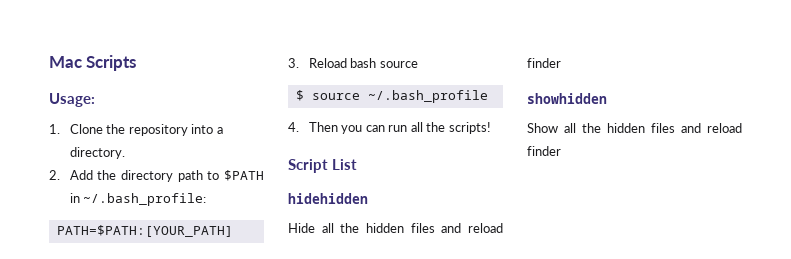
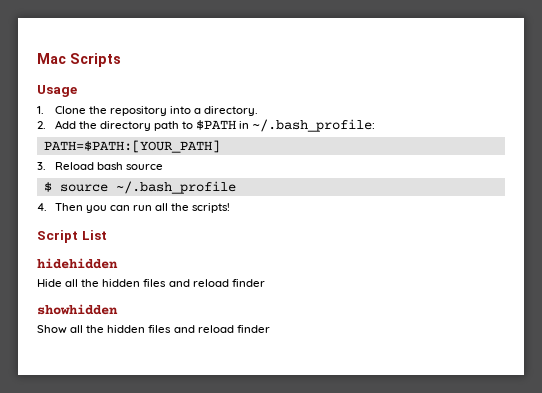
- Usage:
+ Usage

